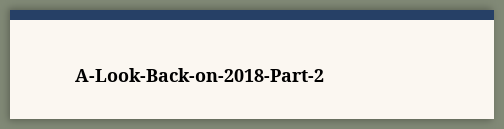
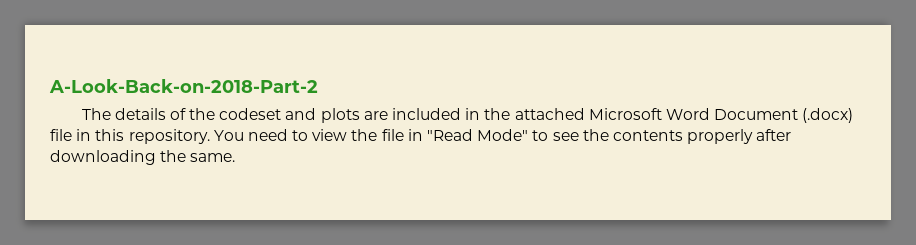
+ The details of the codeset and plots are included in the attached Microsoft Word Document (.docx) file in this repository. You need to view the file in "Read Mode" to see the contents properly after downloading the same.

